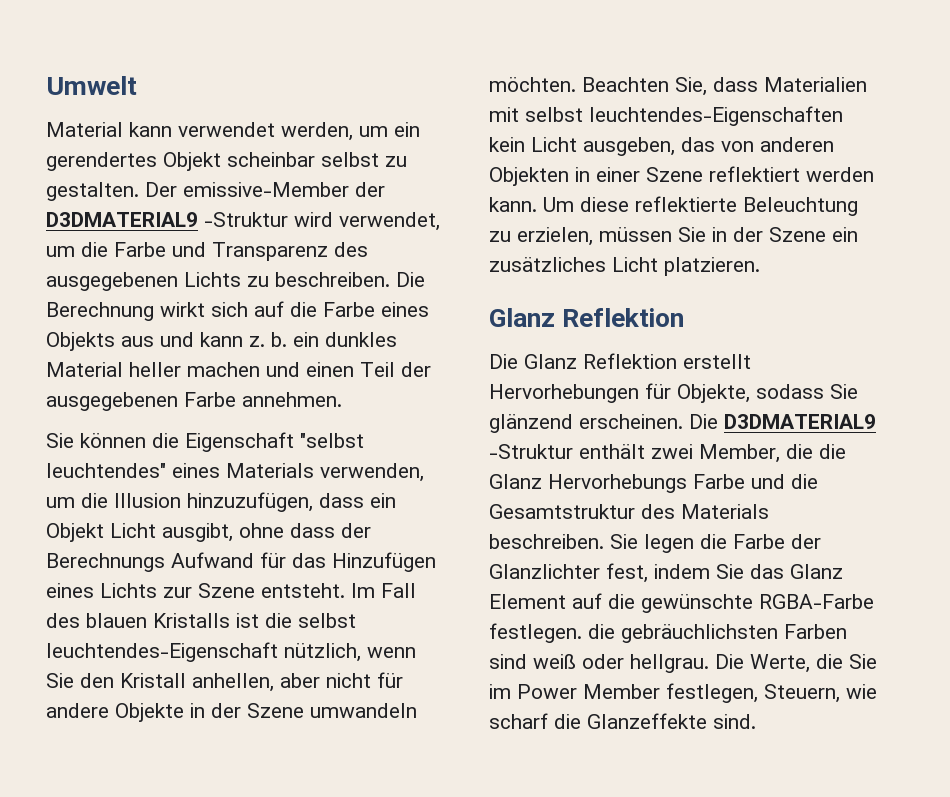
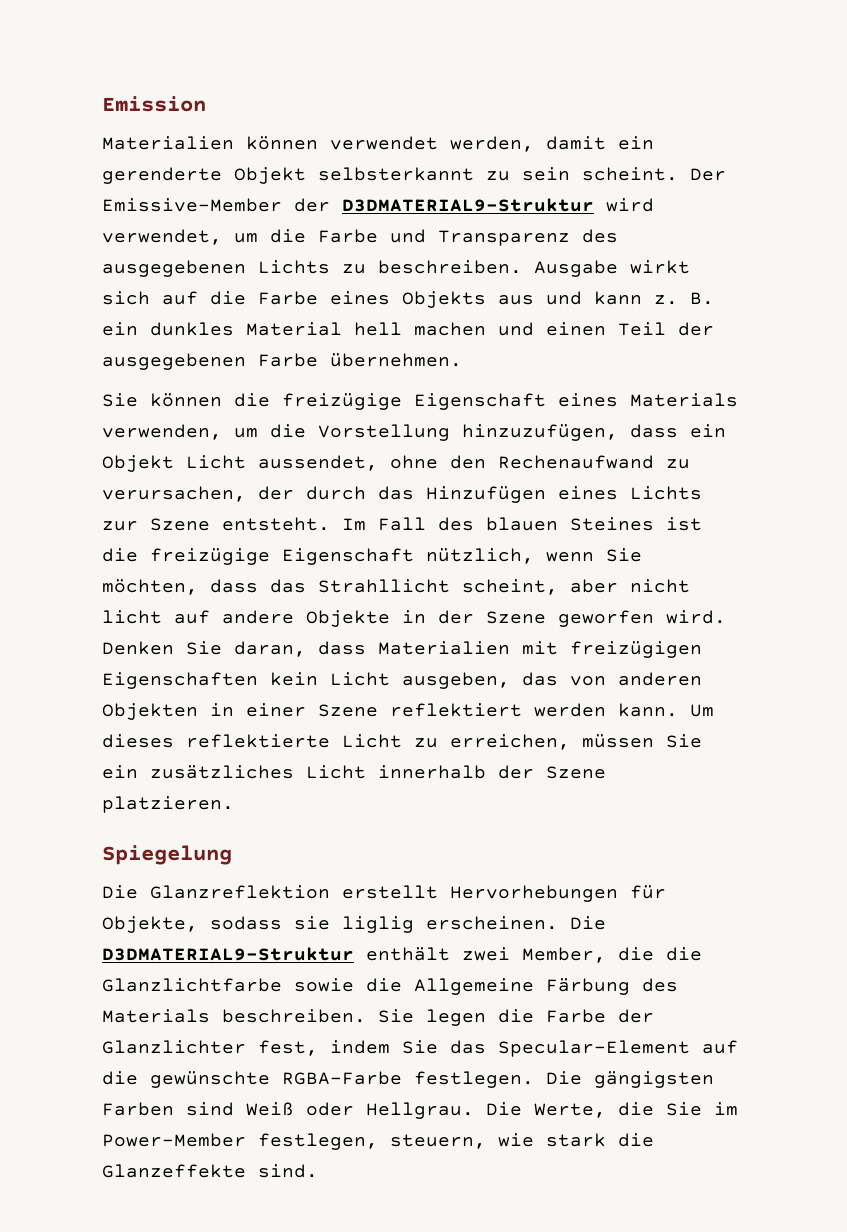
- Umwelt
- Material kann verwendet werden, um ein gerendertes Objekt scheinbar selbst zu gestalten. Der emissive-Member der D3DMATERIAL9 -Struktur wird verwendet, um die Farbe und Transparenz des ausgegebenen Lichts zu beschreiben.
+ Emission
+ Materialien können verwendet werden, damit ein gerenderte Objekt selbsterkannt zu sein scheint. Der Emissive-Member der D3DMATERIAL9-Struktur wird verwendet, um die Farbe und Transparenz des ausgegebenen Lichts zu beschreiben.
- Die Berechnung wirkt sich auf die Farbe eines Objekts aus und kann z. b. ein dunkles Material heller machen und einen Teil der ausgegebenen Farbe annehmen.
+ Ausgabe wirkt sich auf die Farbe eines Objekts aus und kann z. B. ein dunkles Material hell machen und einen Teil der ausgegebenen Farbe übernehmen.
- Sie können die Eigenschaft "selbst leuchtendes" eines Materials verwenden, um die Illusion hinzuzufügen, dass ein Objekt Licht ausgibt, ohne dass der Berechnungs Aufwand für das Hinzufügen eines Lichts zur Szene entsteht.
+ Sie können die freizügige Eigenschaft eines Materials verwenden, um die Vorstellung hinzuzufügen, dass ein Objekt Licht aussendet, ohne den Rechenaufwand zu verursachen, der durch das Hinzufügen eines Lichts zur Szene entsteht.
- Im Fall des blauen Kristalls ist die selbst leuchtendes-Eigenschaft nützlich, wenn Sie den Kristall anhellen, aber nicht für andere Objekte in der Szene umwandeln möchten. Beachten Sie, dass Materialien mit selbst leuchtendes-Eigenschaften kein Licht ausgeben, das von anderen Objekten in einer Szene reflektiert werden kann.
+ Im Fall des blauen Steines ist die freizügige Eigenschaft nützlich, wenn Sie möchten, dass das Strahllicht scheint, aber nicht licht auf andere Objekte in der Szene geworfen wird. Denken Sie daran, dass Materialien mit freizügigen Eigenschaften kein Licht ausgeben, das von anderen Objekten in einer Szene reflektiert werden kann.
- Um diese reflektierte Beleuchtung zu erzielen, müssen Sie in der Szene ein zusätzliches Licht platzieren.
- Glanz Reflektion
- Die Glanz Reflektion erstellt Hervorhebungen für Objekte, sodass Sie glänzend erscheinen. Die D3DMATERIAL9 -Struktur enthält zwei Member, die die Glanz Hervorhebungs Farbe und die Gesamtstruktur des Materials beschreiben.
+ Um dieses reflektierte Licht zu erreichen, müssen Sie ein zusätzliches Licht innerhalb der Szene platzieren.
+ Spiegelung
+ Die Glanzreflektion erstellt Hervorhebungen für Objekte, sodass sie liglig erscheinen. Die D3DMATERIAL9-Struktur enthält zwei Member, die die Glanzlichtfarbe sowie die Allgemeine Färbung des Materials beschreiben.
- Sie legen die Farbe der Glanzlichter fest, indem Sie das Glanz Element auf die gewünschte RGBA-Farbe festlegen. die gebräuchlichsten Farben sind weiß oder hellgrau.
+ Sie legen die Farbe der Glanzlichter fest, indem Sie das Specular-Element auf die gewünschte RGBA-Farbe festlegen. Die gängigsten Farben sind Weiß oder Hellgrau.
- Die Werte, die Sie im Power Member festlegen, Steuern, wie scharf die Glanzeffekte sind.
+ Die Werte, die Sie im Power-Member festlegen, steuern, wie stark die Glanzeffekte sind.

